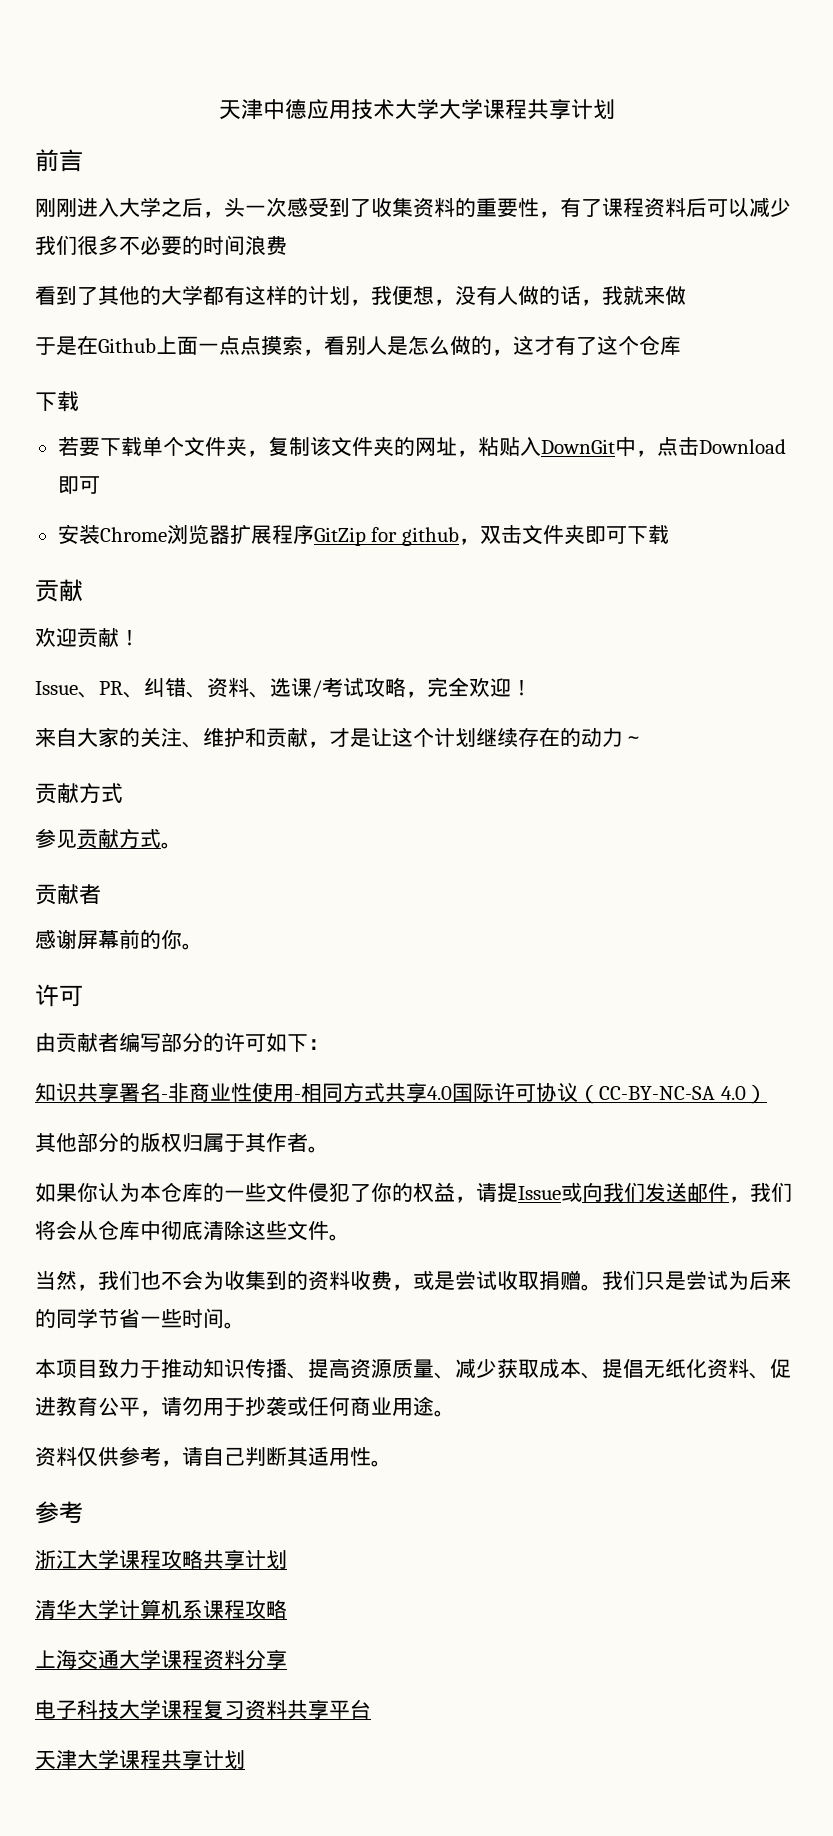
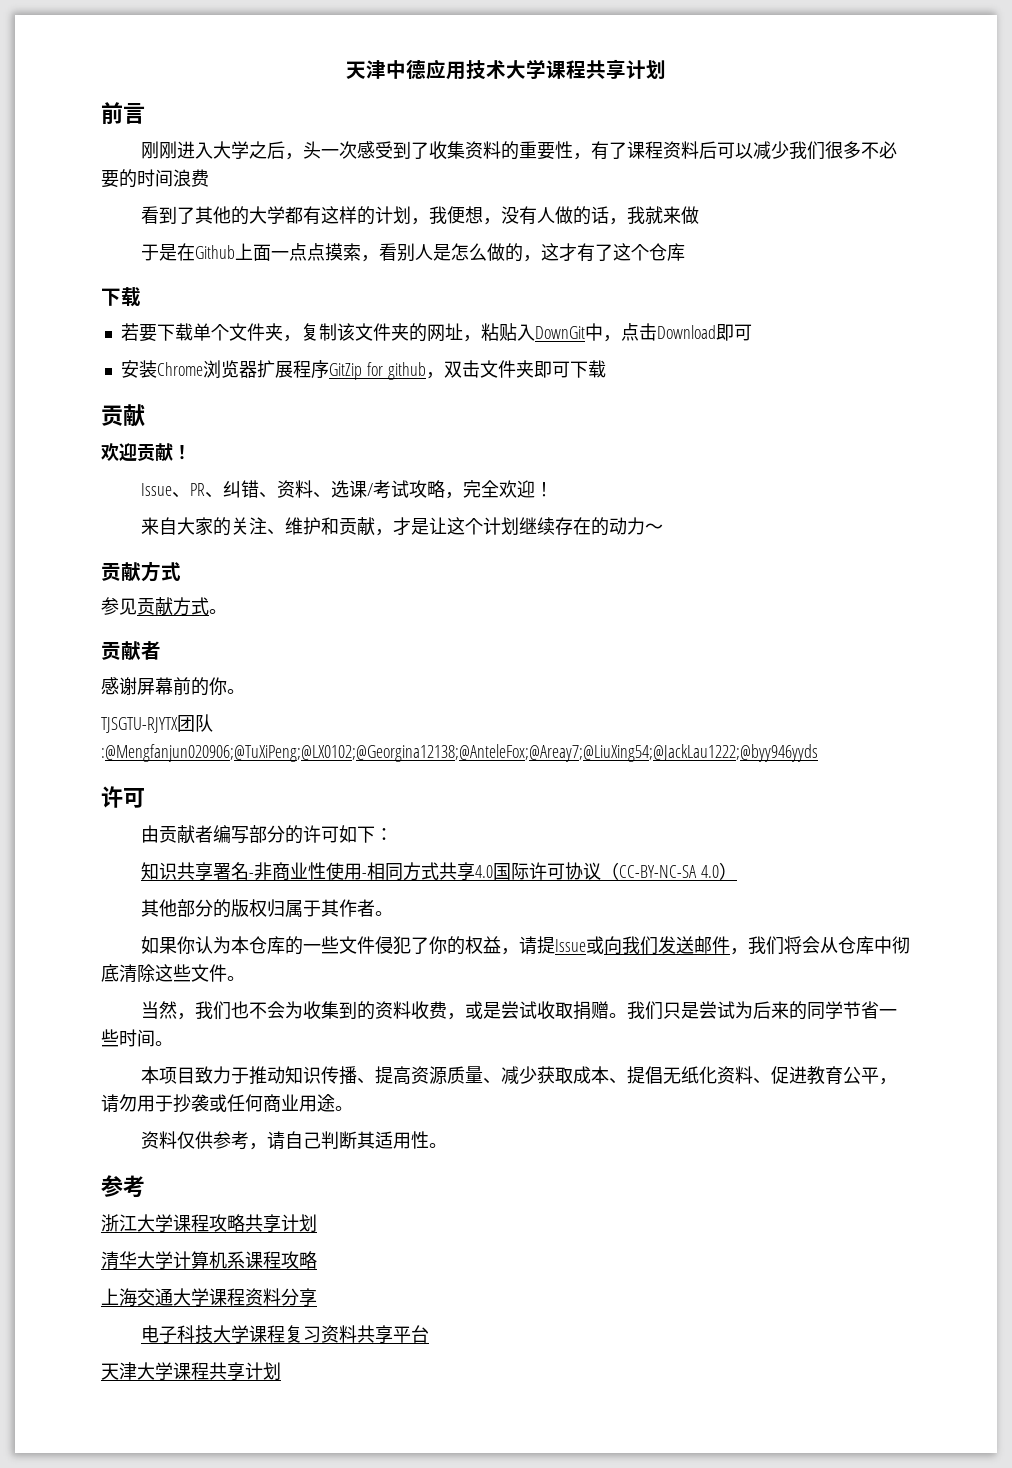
- 天津中德应用技术大学大学课程共享计划
+ 天津中德应用技术大学课程共享计划
+ TJSGTU-RJYTX团队:@Mengfanjun020906;@TuXiPeng;@LX0102;@Georgina12138;@AnteleFox;@Areay7;@LiuXing54;@JackLau1222;@byy946yyds

